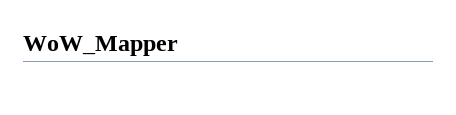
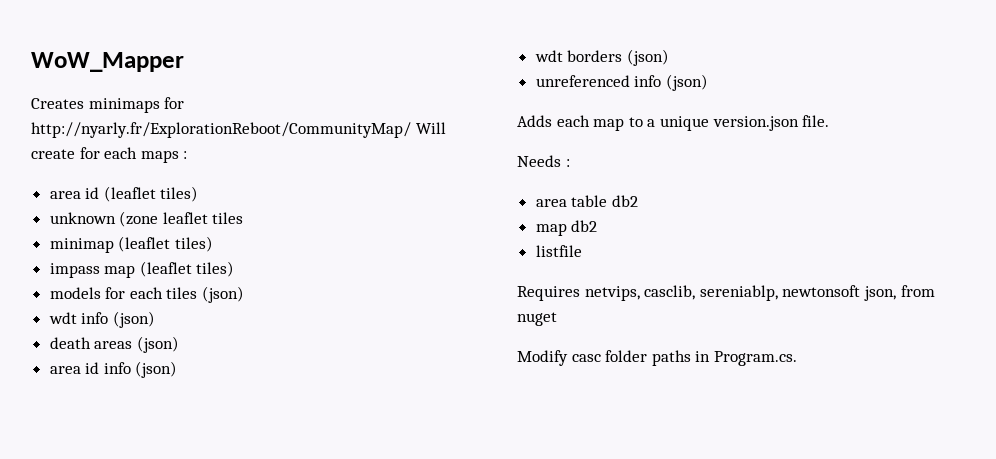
+ Creates minimaps for http://nyarly.fr/ExplorationReboot/CommunityMap/ Will create for each maps :
+ area id (leaflet tiles)
+ unknown (zone leaflet tiles
+ minimap (leaflet tiles)
+ impass map (leaflet tiles)
+ models for each tiles (json)
+ wdt info (json)
+ death areas (json)
+ area id info (json)
+ wdt borders (json)
+ unreferenced info (json)
+ Adds each map to a unique version.json file.
+ Needs :
+ area table db2
+ map db2
+ listfile
+ Requires netvips, casclib, sereniablp, newtonsoft json, from nuget
+ Modify casc folder paths in Program.cs.

